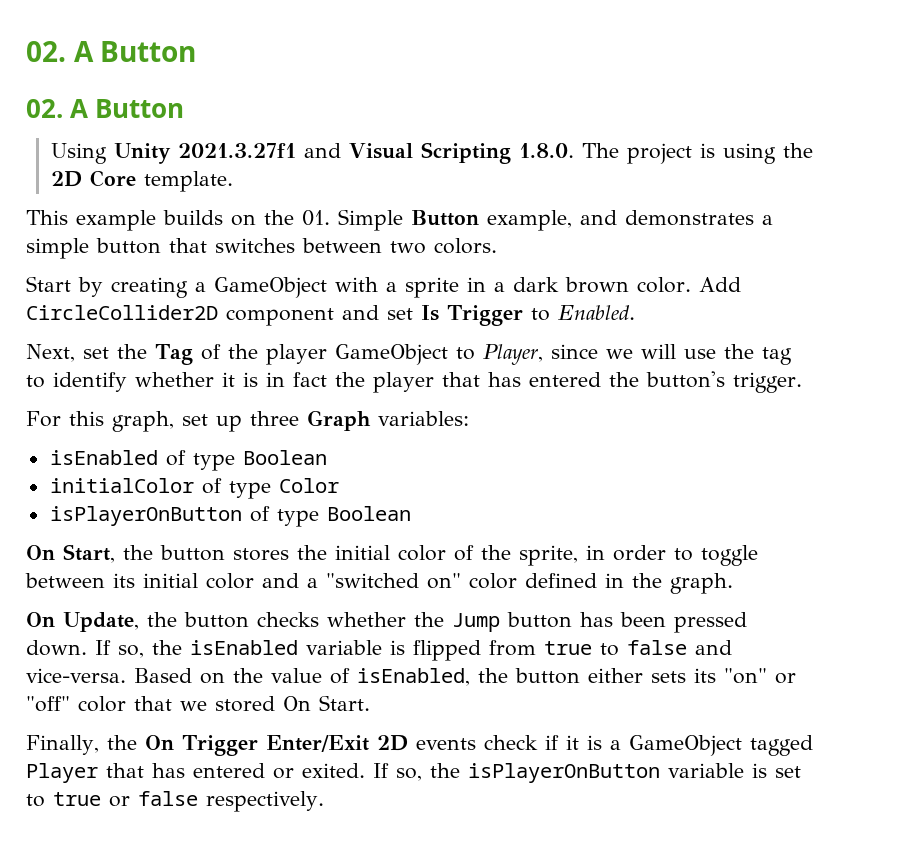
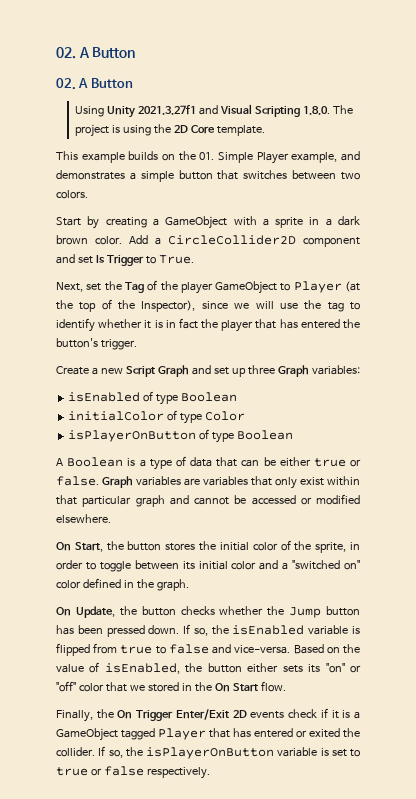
- This example builds on the 01. Simple Button example, and demonstrates a simple button that switches between two colors.
+ This example builds on the 01. Simple Player example, and demonstrates a simple button that switches between two colors.
- Add CircleCollider2D component and set Is Trigger to Enabled.
+ Add a CircleCollider2D component and set Is Trigger to True.
- Next, set the Tag of the player GameObject to Player, since we will use the tag to identify whether it is in fact the player that has entered the button's trigger.
+ Next, set the Tag of the player GameObject to Player (at the top of the Inspector), since we will use the tag to identify whether it is in fact the player that has entered the button's trigger.
- For this graph, set up three Graph variables:
+ Create a new Script Graph and set up three Graph variables:
+ A Boolean is a type of data that can be either true or false. Graph variables are variables that only exist within that particular graph and cannot be accessed or modified elsewhere.
- Based on the value of isEnabled, the button either sets its "on" or "off" color that we stored On Start.
+ Based on the value of isEnabled, the button either sets its "on" or "off" color that we stored in the On Start flow.
- Finally, the On Trigger Enter/Exit 2D events check if it is a GameObject tagged Player that has entered or exited.
+ Finally, the On Trigger Enter/Exit 2D events check if it is a GameObject tagged Player that has entered or exited the collider.

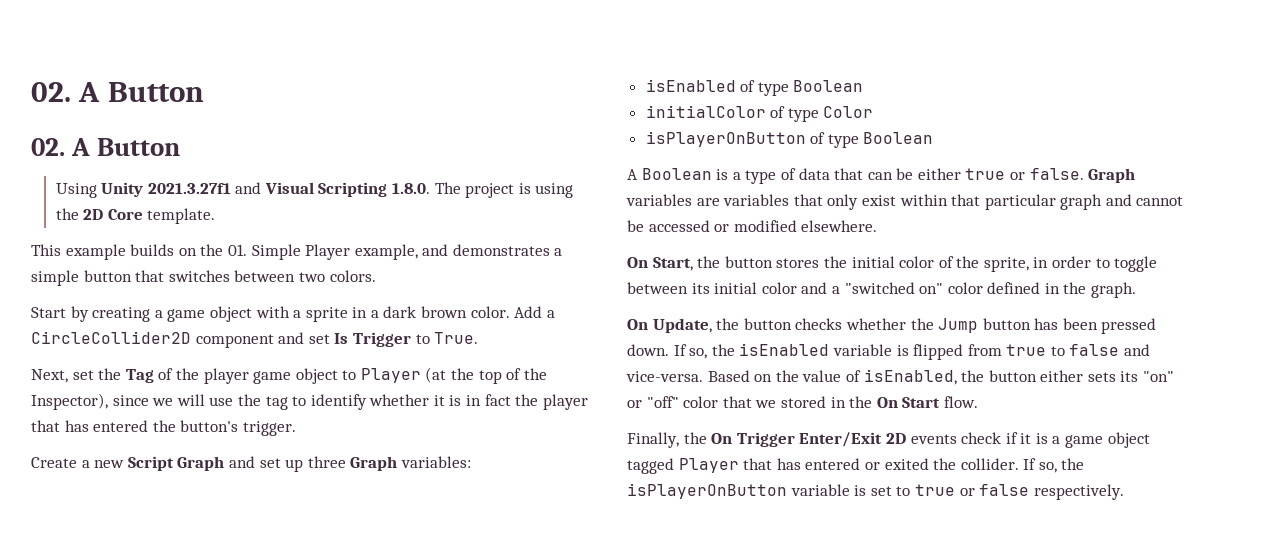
- Start by creating a GameObject with a sprite in a dark brown color.
+ Start by creating a game object with a sprite in a dark brown color.
- Next, set the Tag of the player GameObject to Player (at the top of the Inspector), since we will use the tag to identify whether it is in fact the player that has entered the button's trigger.
+ Next, set the Tag of the player game object to Player (at the top of the Inspector), since we will use the tag to identify whether it is in fact the player that has entered the button's trigger.
- Finally, the On Trigger Enter/Exit 2D events check if it is a GameObject tagged Player that has entered or exited the collider.
+ Finally, the On Trigger Enter/Exit 2D events check if it is a game object tagged Player that has entered or exited the collider.

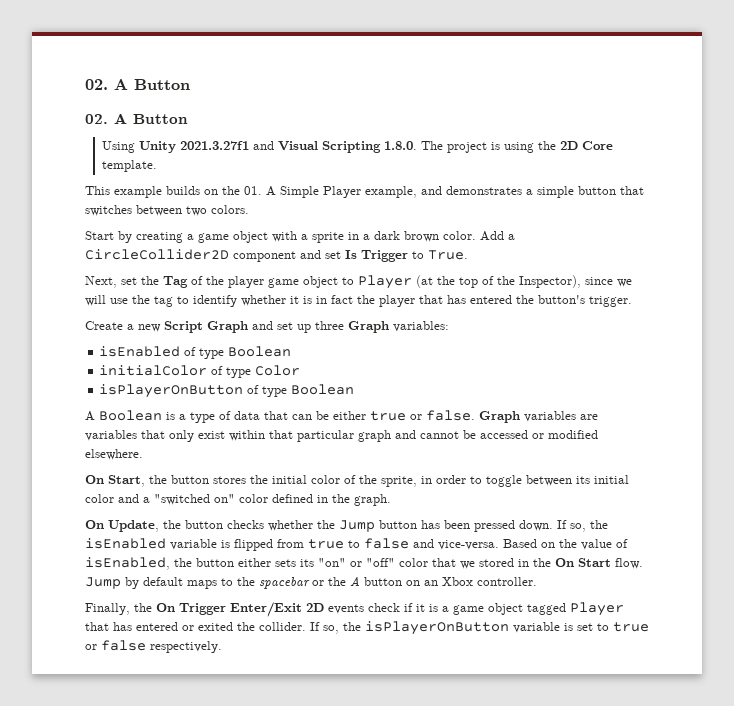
- This example builds on the 01. Simple Player example, and demonstrates a simple button that switches between two colors.
+ This example builds on the 01. A Simple Player example, and demonstrates a simple button that switches between two colors.
+ Jump by default maps to the spacebar or the A button on an Xbox controller.

